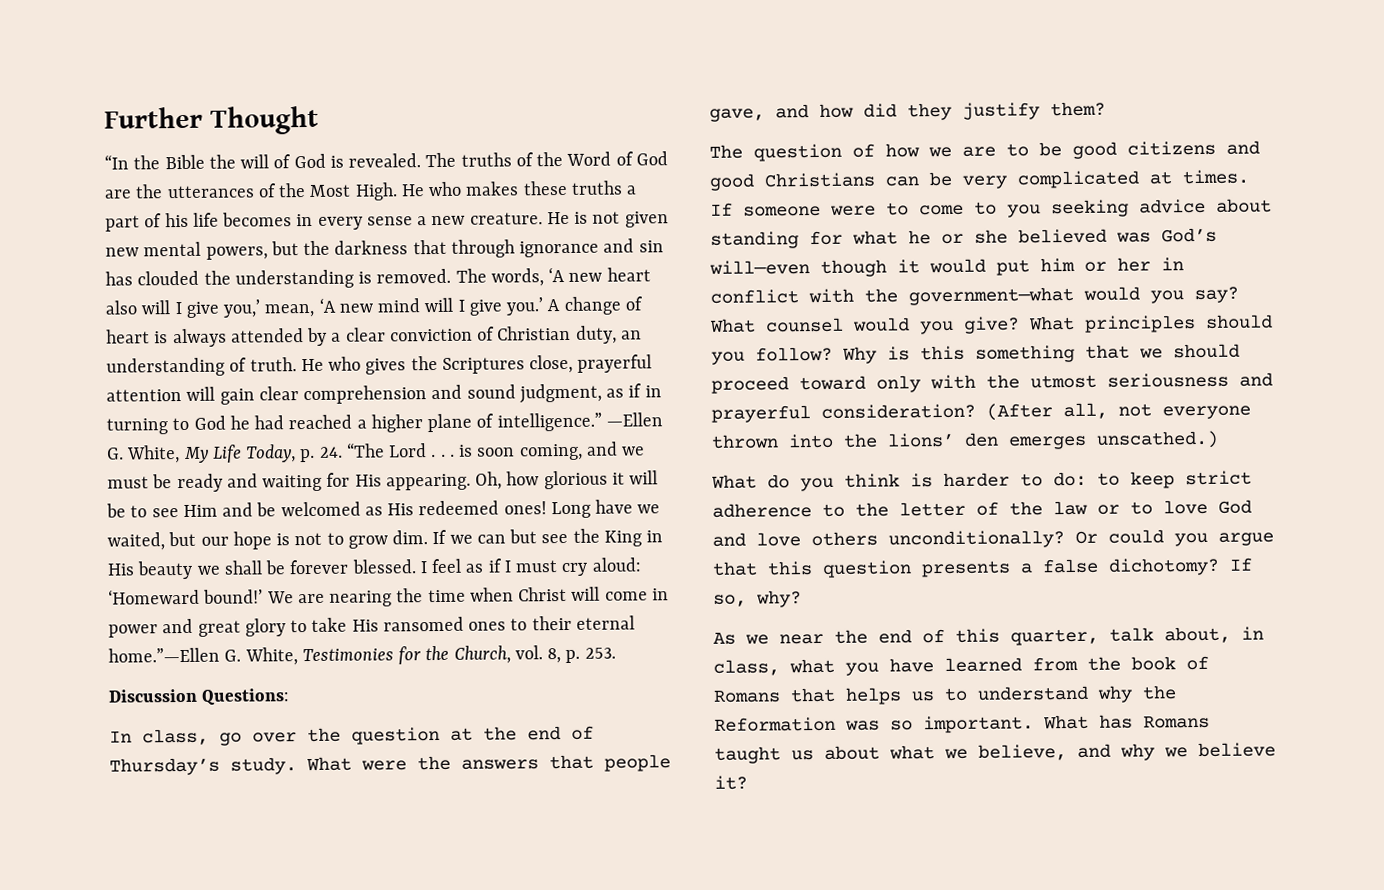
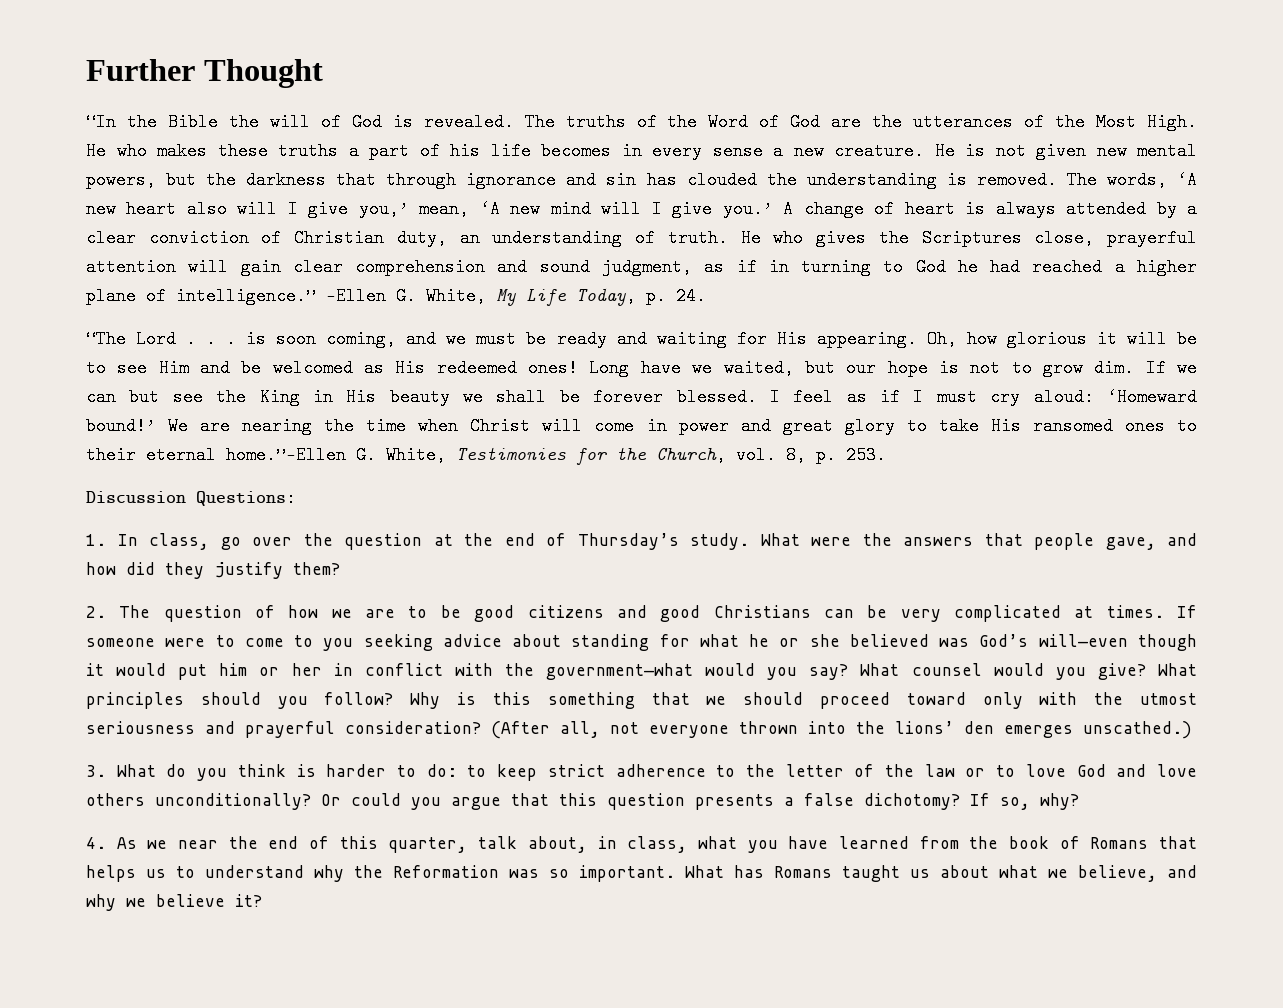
- —Ellen G. White, My Life Today, p. 24. “The Lord . . . is soon coming, and we must be ready and waiting for His appearing.
+ —Ellen G. White, My Life Today, p. 24.
+ “The Lord . . . is soon coming, and we must be ready and waiting for His appearing.
- In class, go over the question at the end of Thursday’s study.
+ 1. In class, go over the question at the end of Thursday’s study.
- The question of how we are to be good citizens and good Christians can be very complicated at times.
+ 2. The question of how we are to be good citizens and good Christians can be very complicated at times.
- What do you think is harder to do: to keep strict adherence to the letter of the law or to love God and love others unconditionally?
+ 3. What do you think is harder to do: to keep strict adherence to the letter of the law or to love God and love others unconditionally?
- As we near the end of this quarter, talk about, in class, what you have learned from the book of Romans that helps us to understand why the Reformation was so important.
+ 4. As we near the end of this quarter, talk about, in class, what you have learned from the book of Romans that helps us to understand why the Reformation was so important.

